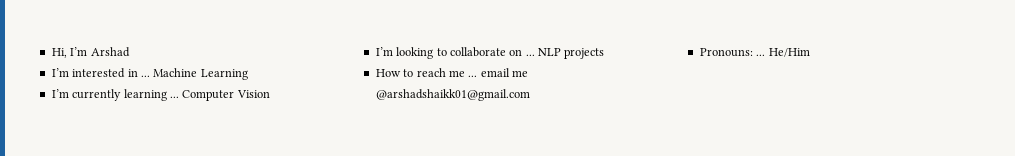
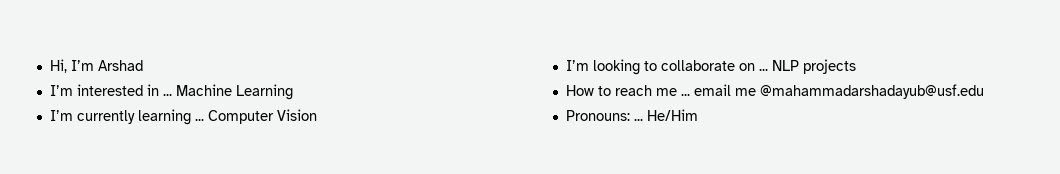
- How to reach me ... email me @arshadshaikk01@gmail.com
+ How to reach me ... email me @mahammadarshadayub@usf.edu

